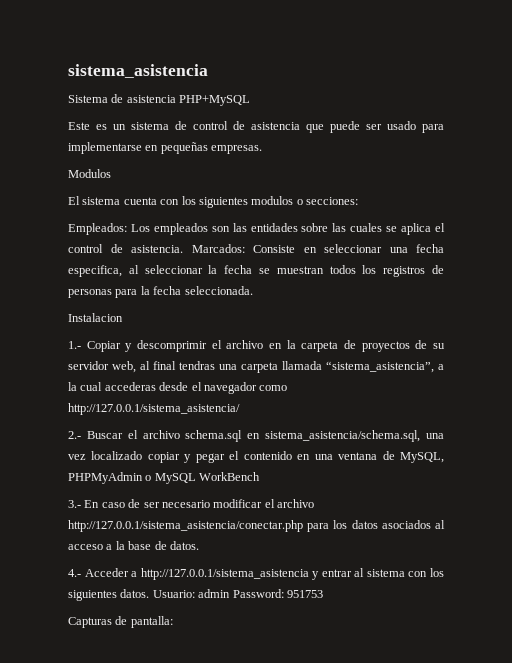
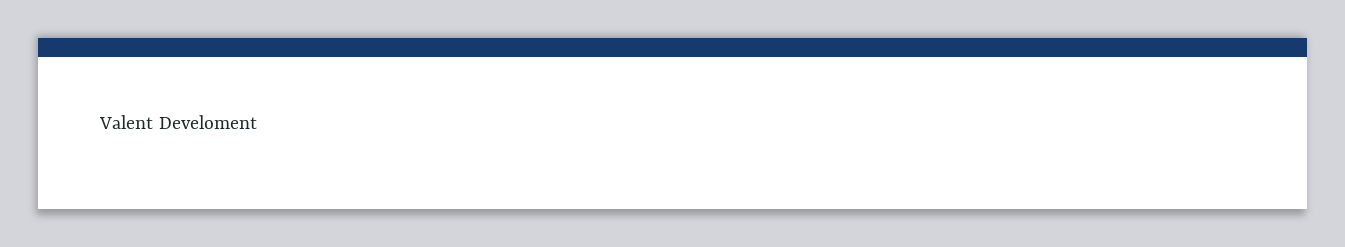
- sistema_asistencia
- Sistema de asistencia PHP+MySQL
- Este es un sistema de control de asistencia que puede ser usado para implementarse en pequeñas empresas.
- Modulos
- El sistema cuenta con los siguientes modulos o secciones:
- Empleados: Los empleados son las entidades sobre las cuales se aplica el control de asistencia. Marcados: Consiste en seleccionar una fecha especifica, al seleccionar la fecha se muestran todos los registros de personas para la fecha seleccionada.
- Instalacion
- 1.- Copiar y descomprimir el archivo en la carpeta de proyectos de su servidor web, al final tendras una carpeta llamada “sistema_asistencia”, a la cual accederas desde el navegador como http://127.0.0.1/sistema_asistencia/
- 2.- Buscar el archivo schema.sql en sistema_asistencia/schema.sql, una vez localizado copiar y pegar el contenido en una ventana de MySQL, PHPMyAdmin o MySQL WorkBench
- 3.- En caso de ser necesario modificar el archivo http://127.0.0.1/sistema_asistencia/conectar.php para los datos asociados al acceso a la base de datos.
- 4.- Acceder a http://127.0.0.1/sistema_asistencia y entrar al sistema con los siguientes datos. Usuario: admin Password: 951753
- Capturas de pantalla:
+ Valent Develoment

